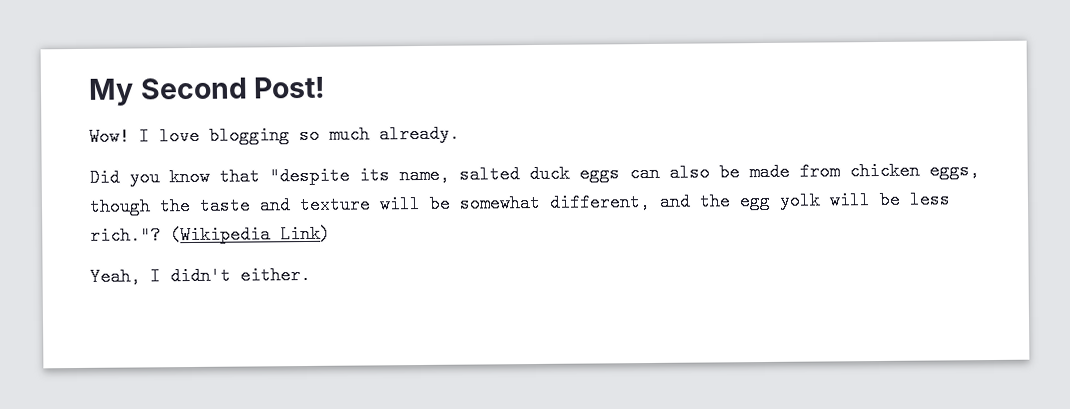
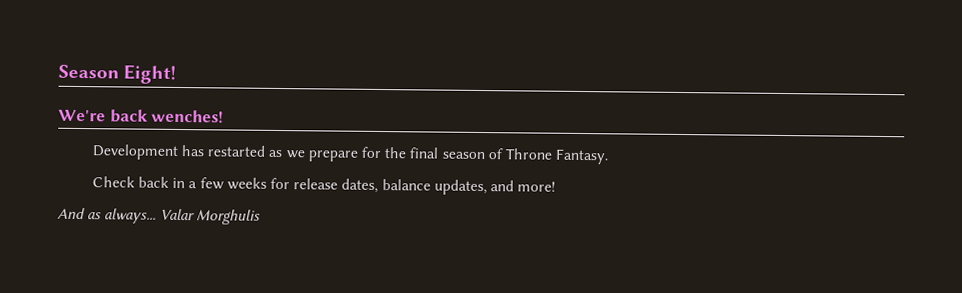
- My Second Post!
- Wow! I love blogging so much already.
- Did you know that "despite its name, salted duck eggs can also be made from chicken eggs, though the taste and texture will be somewhat different, and the egg yolk will be less rich."? (Wikipedia Link)
- Yeah, I didn't either.
+ Season Eight!
+ We're back wenches!
+ Development has restarted as we prepare for the final season of Throne Fantasy.
+ Check back in a few weeks for release dates, balance updates, and more!
+ And as always... Valar Morghulis

